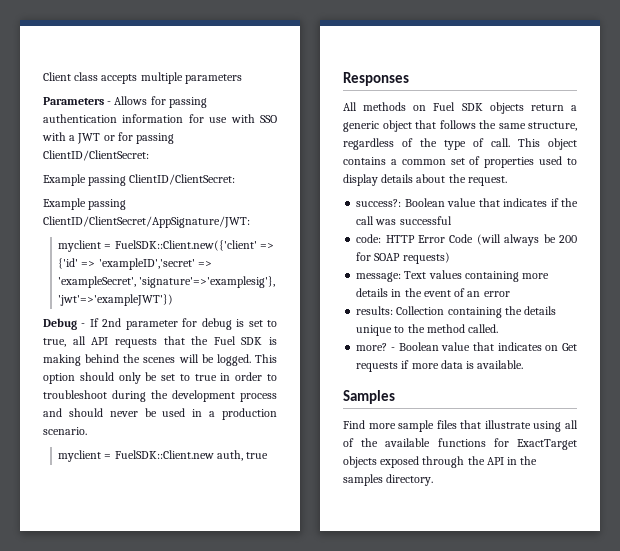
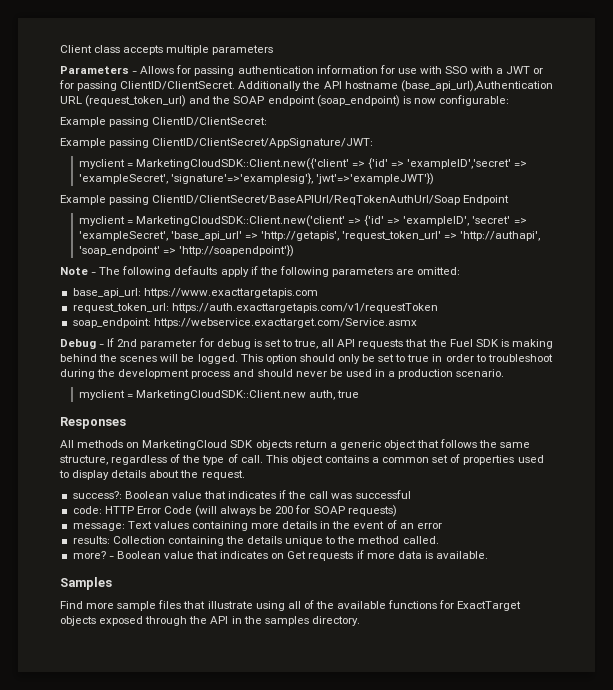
- Parameters - Allows for passing authentication information for use with SSO with a JWT or for passing ClientID/ClientSecret:
+ Parameters - Allows for passing authentication information for use with SSO with a JWT or for passing ClientID/ClientSecret. Additionally the API hostname (base_api_url),Authentication URL (request_token_url) and the SOAP endpoint (soap_endpoint) is now configurable:
- myclient = FuelSDK::Client.new({'client' => {'id' => 'exampleID','secret' => 'exampleSecret', 'signature'=>'examplesig'}, 'jwt'=>'exampleJWT'})
+ myclient = MarketingCloudSDK::Client.new({'client' => {'id' => 'exampleID','secret' => 'exampleSecret', 'signature'=>'examplesig'}, 'jwt'=>'exampleJWT'})
+ Example passing ClientID/ClientSecret/BaseAPIUrl/ReqTokenAuthUrl/Soap Endpoint
+ myclient = MarketingCloudSDK::Client.new('client' => {'id' => 'exampleID', 'secret' => 'exampleSecret', 'base_api_url' => 'http://getapis', 'request_token_url' => 'http://authapi', 'soap_endpoint' => 'http://soapendpoint'})
+ Note - The following defaults apply if the following parameters are omitted:
+ base_api_url: https://www.exacttargetapis.com
+ request_token_url: https://auth.exacttargetapis.com/v1/requestToken
+ soap_endpoint: https://webservice.exacttarget.com/Service.asmx
- myclient = FuelSDK::Client.new auth, true
+ myclient = MarketingCloudSDK::Client.new auth, true
- All methods on Fuel SDK objects return a generic object that follows the same structure, regardless of the type of call.
+ All methods on MarketingCloud SDK objects return a generic object that follows the same structure, regardless of the type of call.

